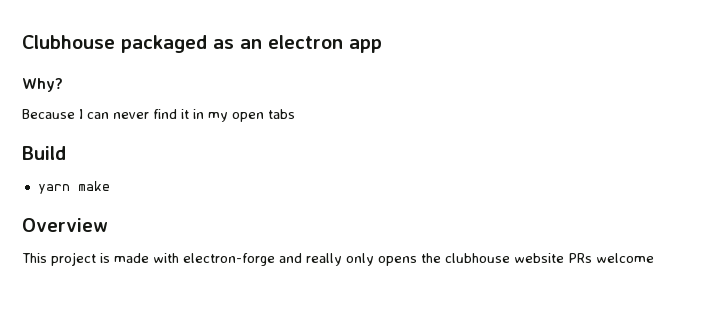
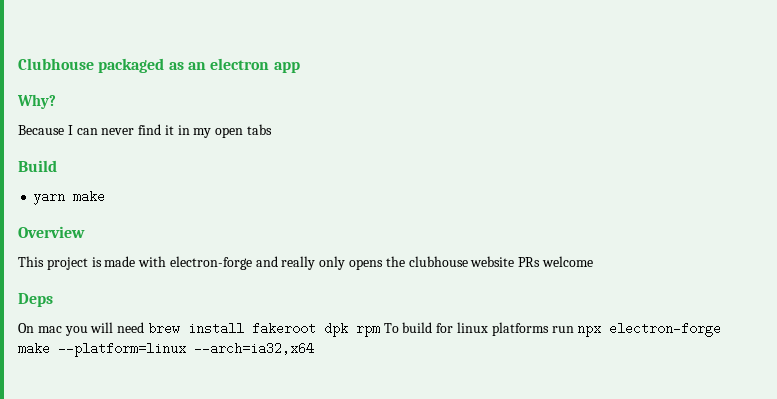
+ Deps
+ On mac you will need brew install fakeroot dpk rpm To build for linux platforms run npx electron-forge make --platform=linux --arch=ia32,x64

